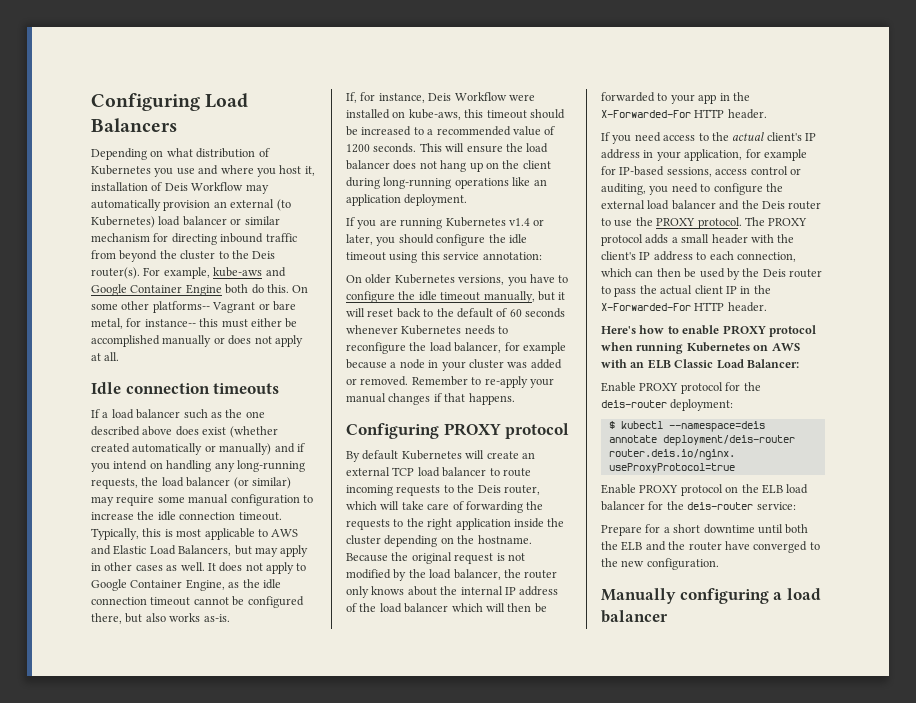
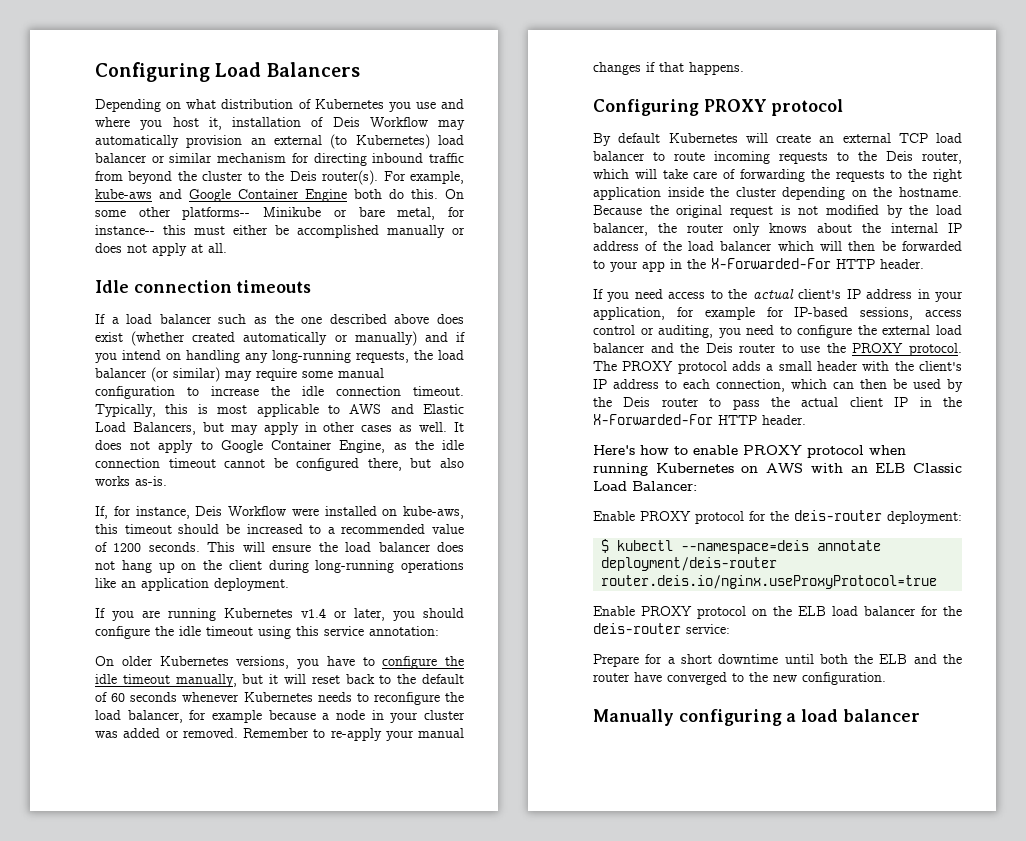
- On some other platforms-- Vagrant or bare metal, for instance-- this must either be accomplished manually or does not apply at all.
+ On some other platforms-- Minikube or bare metal, for instance-- this must either be accomplished manually or does not apply at all.

